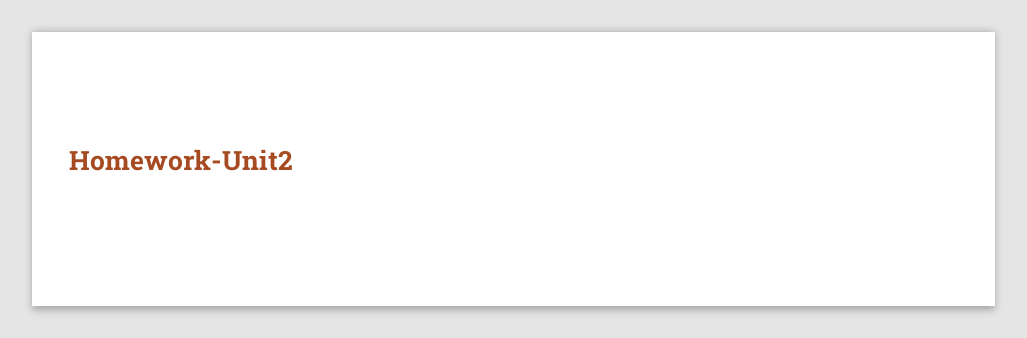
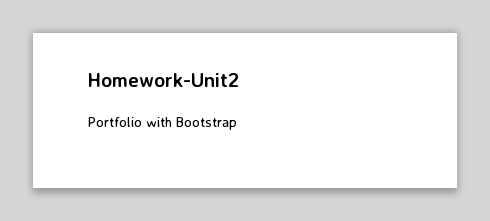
+ Portfolio with Bootstrap

